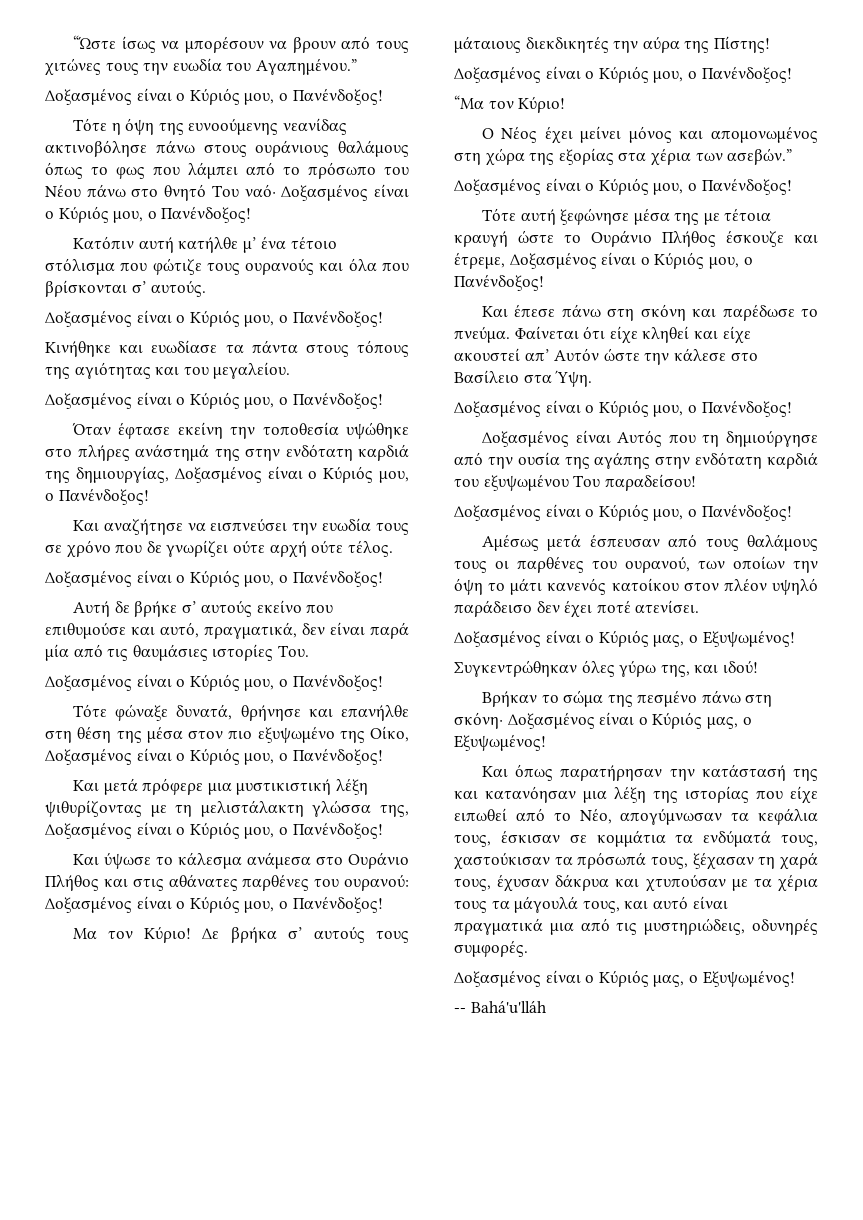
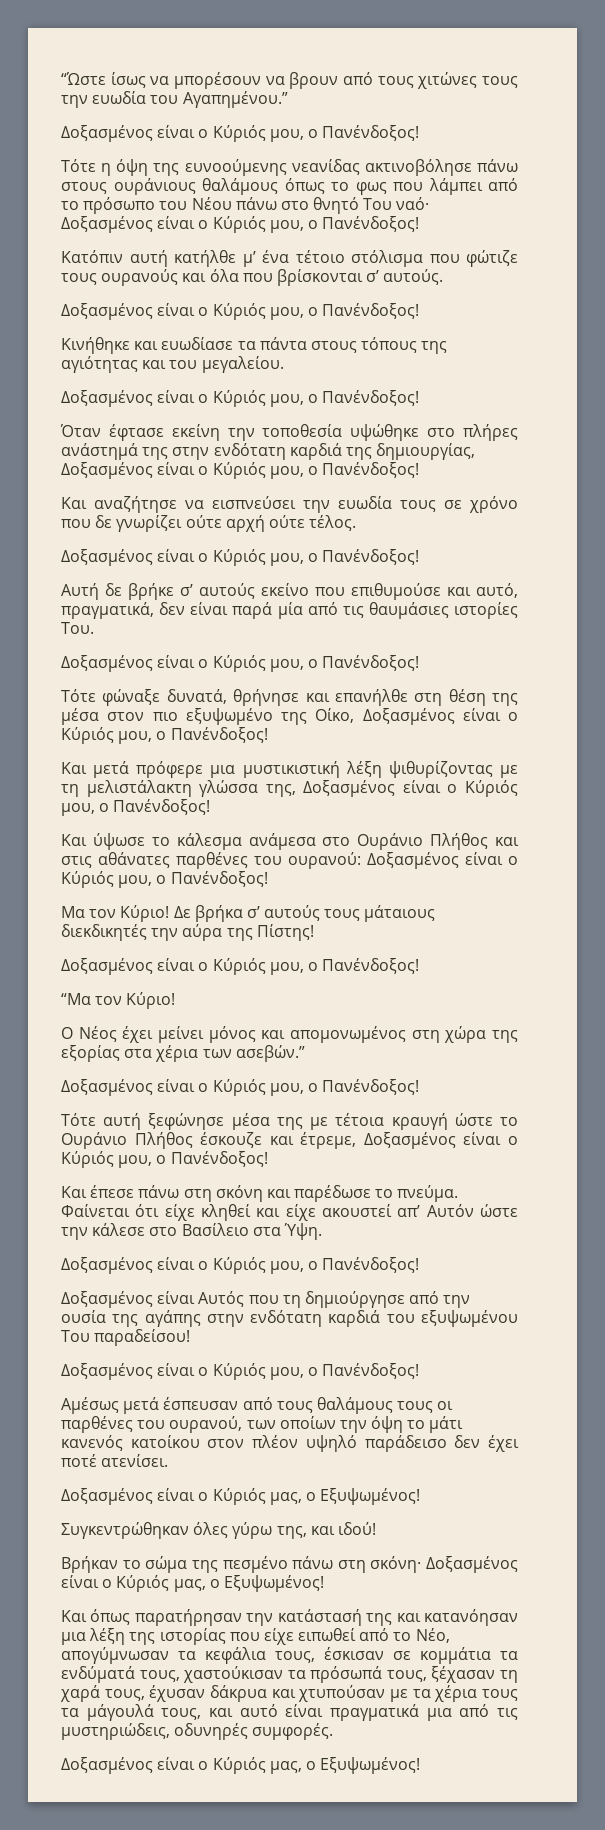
- -- Bahá'u'lláh

